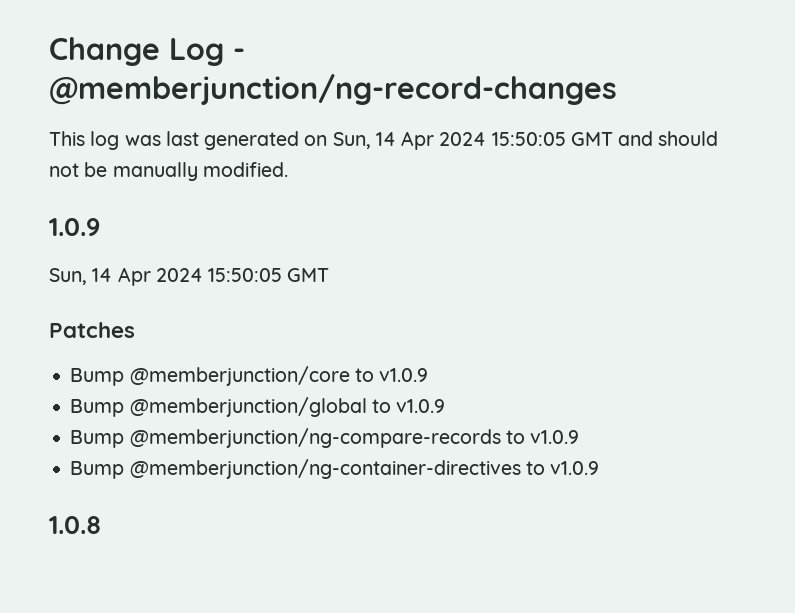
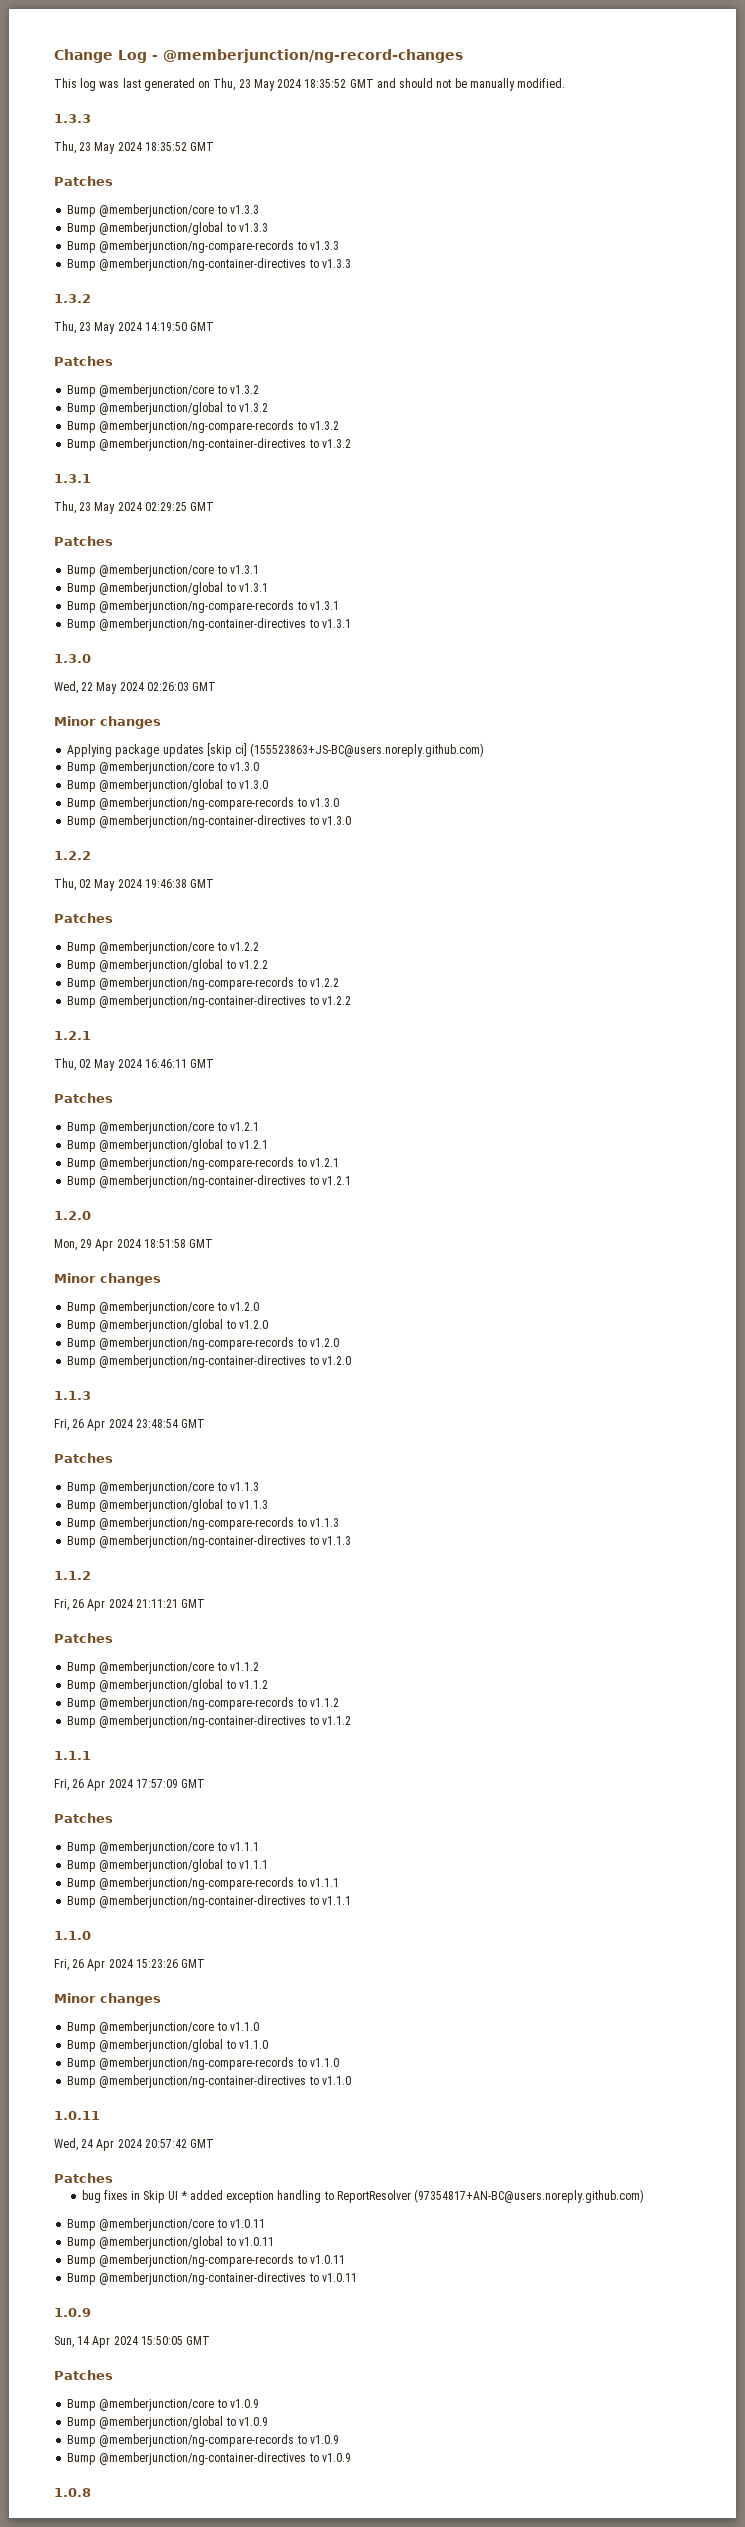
- This log was last generated on Sun, 14 Apr 2024 15:50:05 GMT and should not be manually modified.
+ This log was last generated on Thu, 23 May 2024 18:35:52 GMT and should not be manually modified.
+ 1.3.3
+ Thu, 23 May 2024 18:35:52 GMT
+ Patches
+ Bump @memberjunction/core to v1.3.3
+ Bump @memberjunction/global to v1.3.3
+ Bump @memberjunction/ng-compare-records to v1.3.3
+ Bump @memberjunction/ng-container-directives to v1.3.3
+ 1.3.2
+ Thu, 23 May 2024 14:19:50 GMT
+ Patches
+ Bump @memberjunction/core to v1.3.2
+ Bump @memberjunction/global to v1.3.2
+ Bump @memberjunction/ng-compare-records to v1.3.2
+ Bump @memberjunction/ng-container-directives to v1.3.2
+ 1.3.1
+ Thu, 23 May 2024 02:29:25 GMT
+ Patches
+ Bump @memberjunction/core to v1.3.1
+ Bump @memberjunction/global to v1.3.1
+ Bump @memberjunction/ng-compare-records to v1.3.1
+ Bump @memberjunction/ng-container-directives to v1.3.1
+ 1.3.0
+ Wed, 22 May 2024 02:26:03 GMT
+ Minor changes
+ Applying package updates [skip ci] (155523863+JS-BC@users.noreply.github.com)
+ Bump @memberjunction/core to v1.3.0
+ Bump @memberjunction/global to v1.3.0
+ Bump @memberjunction/ng-compare-records to v1.3.0
+ Bump @memberjunction/ng-container-directives to v1.3.0
+ 1.2.2
+ Thu, 02 May 2024 19:46:38 GMT
+ Patches
+ Bump @memberjunction/core to v1.2.2
+ Bump @memberjunction/global to v1.2.2
+ Bump @memberjunction/ng-compare-records to v1.2.2
+ Bump @memberjunction/ng-container-directives to v1.2.2
+ 1.2.1
+ Thu, 02 May 2024 16:46:11 GMT
+ Patches
+ Bump @memberjunction/core to v1.2.1
+ Bump @memberjunction/global to v1.2.1
+ Bump @memberjunction/ng-compare-records to v1.2.1
+ Bump @memberjunction/ng-container-directives to v1.2.1
+ 1.2.0
+ Mon, 29 Apr 2024 18:51:58 GMT
+ Minor changes
+ Bump @memberjunction/core to v1.2.0
+ Bump @memberjunction/global to v1.2.0
+ Bump @memberjunction/ng-compare-records to v1.2.0
+ Bump @memberjunction/ng-container-directives to v1.2.0
+ 1.1.3
+ Fri, 26 Apr 2024 23:48:54 GMT
+ Patches
+ Bump @memberjunction/core to v1.1.3
+ Bump @memberjunction/global to v1.1.3
+ Bump @memberjunction/ng-compare-records to v1.1.3
+ Bump @memberjunction/ng-container-directives to v1.1.3
+ 1.1.2
+ Fri, 26 Apr 2024 21:11:21 GMT
+ Patches
+ Bump @memberjunction/core to v1.1.2
+ Bump @memberjunction/global to v1.1.2
+ Bump @memberjunction/ng-compare-records to v1.1.2
+ Bump @memberjunction/ng-container-directives to v1.1.2
+ 1.1.1
+ Fri, 26 Apr 2024 17:57:09 GMT
+ Patches
+ Bump @memberjunction/core to v1.1.1
+ Bump @memberjunction/global to v1.1.1
+ Bump @memberjunction/ng-compare-records to v1.1.1
+ Bump @memberjunction/ng-container-directives to v1.1.1
+ 1.1.0
+ Fri, 26 Apr 2024 15:23:26 GMT
+ Minor changes
+ Bump @memberjunction/core to v1.1.0
+ Bump @memberjunction/global to v1.1.0
+ Bump @memberjunction/ng-compare-records to v1.1.0
+ Bump @memberjunction/ng-container-directives to v1.1.0
+ 1.0.11
+ Wed, 24 Apr 2024 20:57:42 GMT
+ Patches
+ bug fixes in Skip UI * added exception handling to ReportResolver (97354817+AN-BC@users.noreply.github.com)
+ Bump @memberjunction/core to v1.0.11
+ Bump @memberjunction/global to v1.0.11
+ Bump @memberjunction/ng-compare-records to v1.0.11
+ Bump @memberjunction/ng-container-directives to v1.0.11

